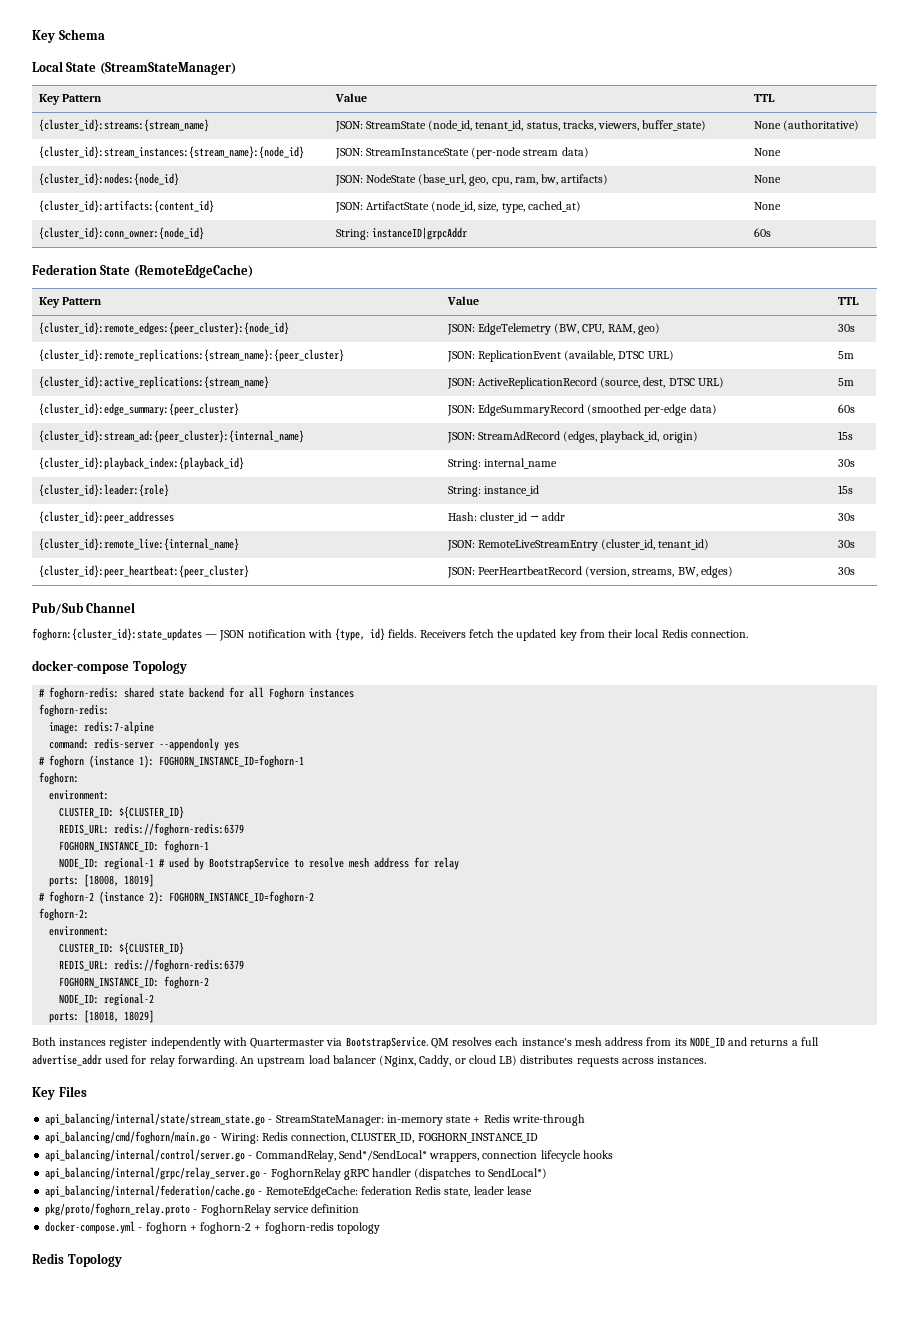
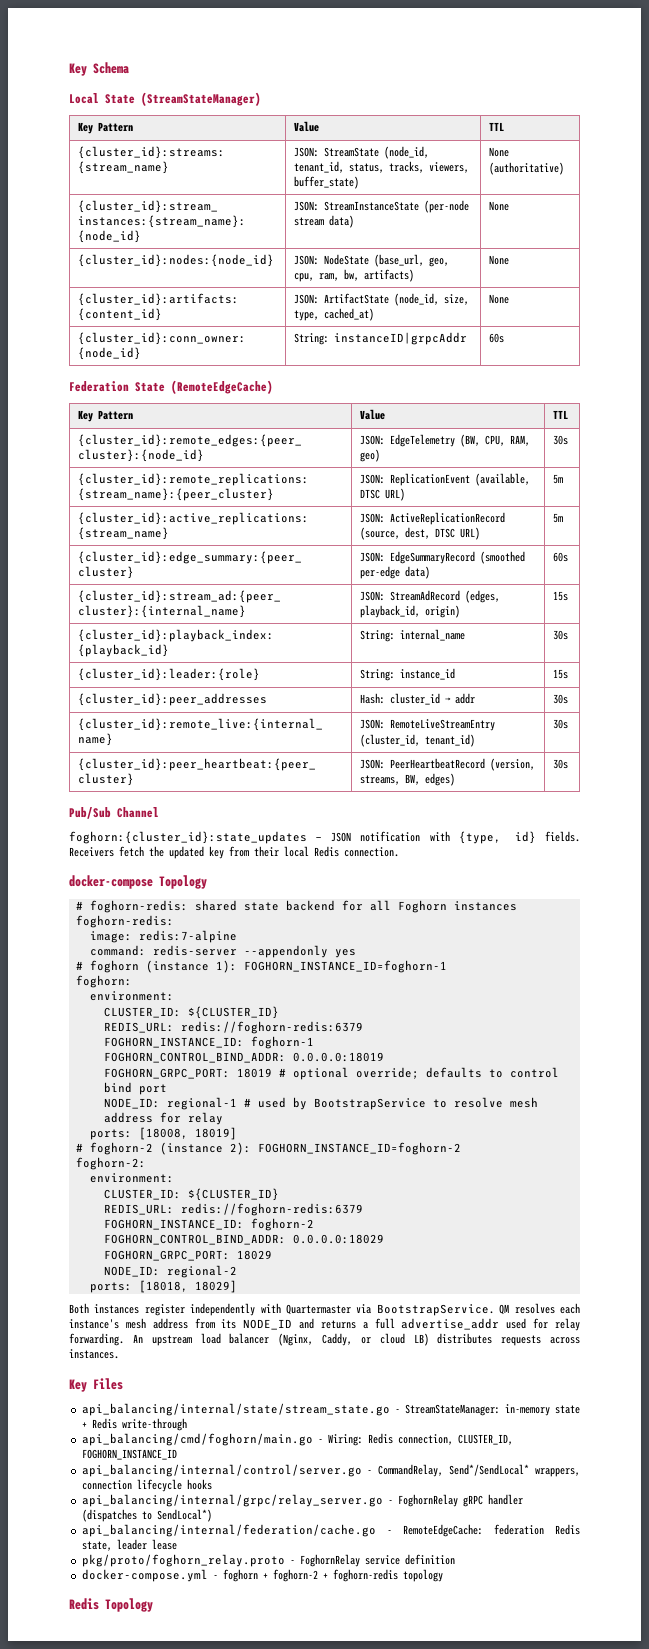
+ FOGHORN_CONTROL_BIND_ADDR: 0.0.0.0:18019
+ FOGHORN_GRPC_PORT: 18019 # optional override; defaults to control bind port
+ FOGHORN_CONTROL_BIND_ADDR: 0.0.0.0:18029
+ FOGHORN_GRPC_PORT: 18029

